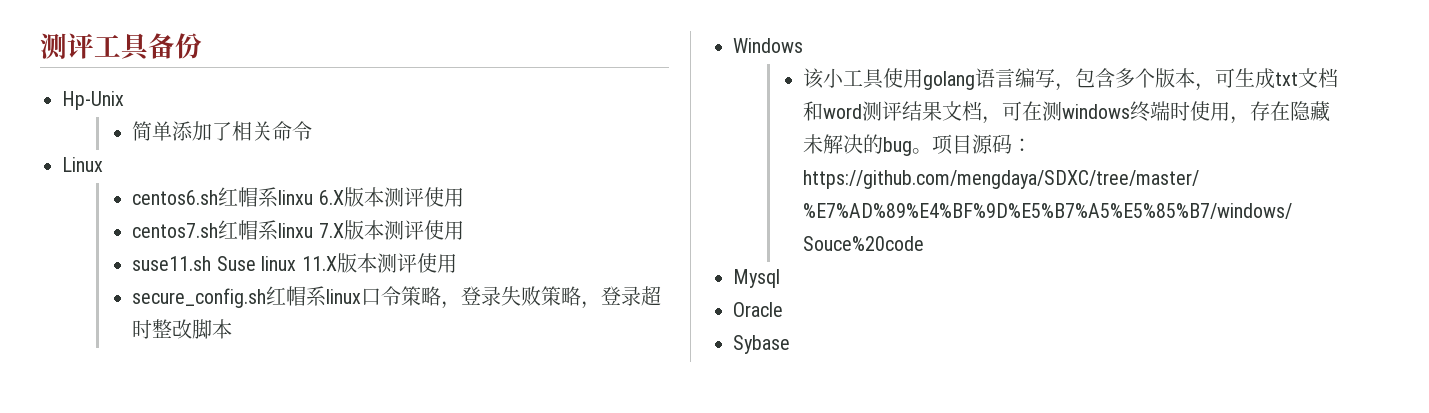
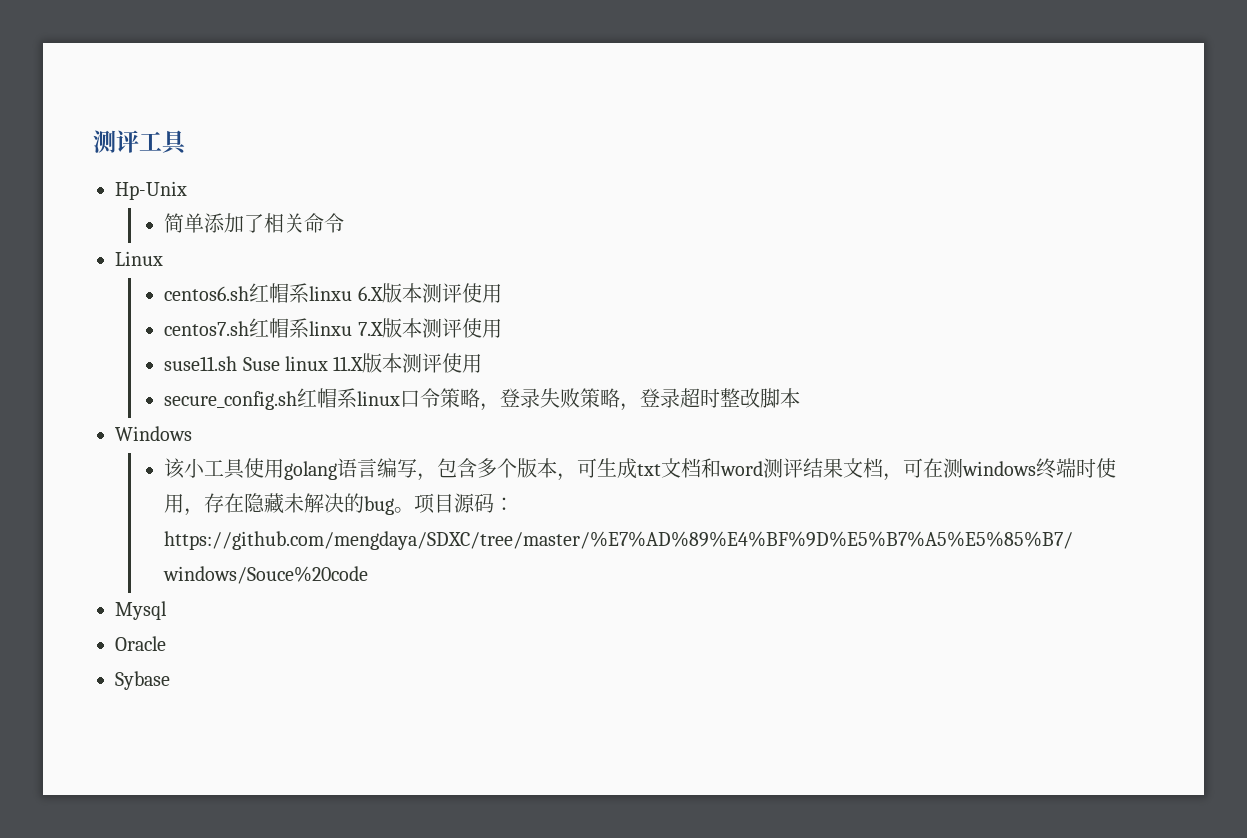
- 测评工具备份
+ 测评工具

